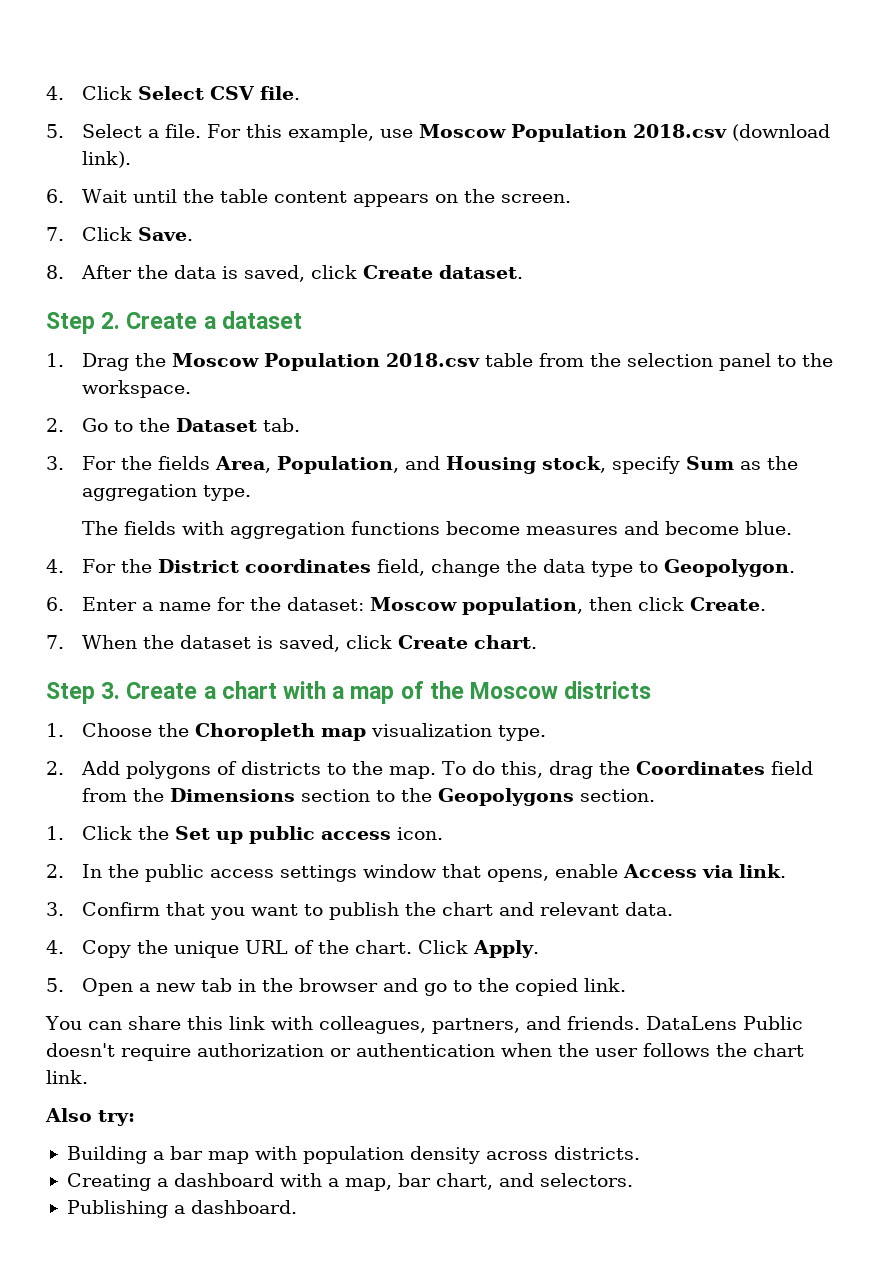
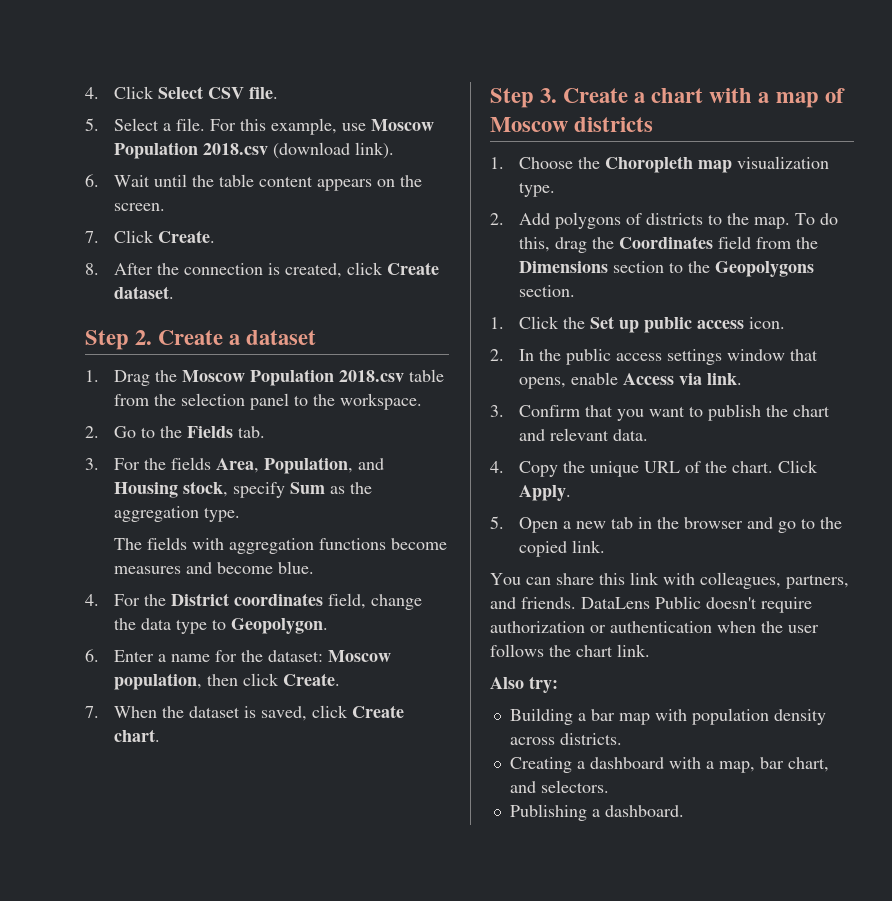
- 7. Click Save.
+ 7. Click Create.
- 8. After the data is saved, click Create dataset.
+ 8. After the connection is created, click Create dataset.
- 2. Go to the Dataset tab.
+ 2. Go to the Fields tab.
- Step 3. Create a chart with a map of the Moscow districts
+ Step 3. Create a chart with a map of Moscow districts

